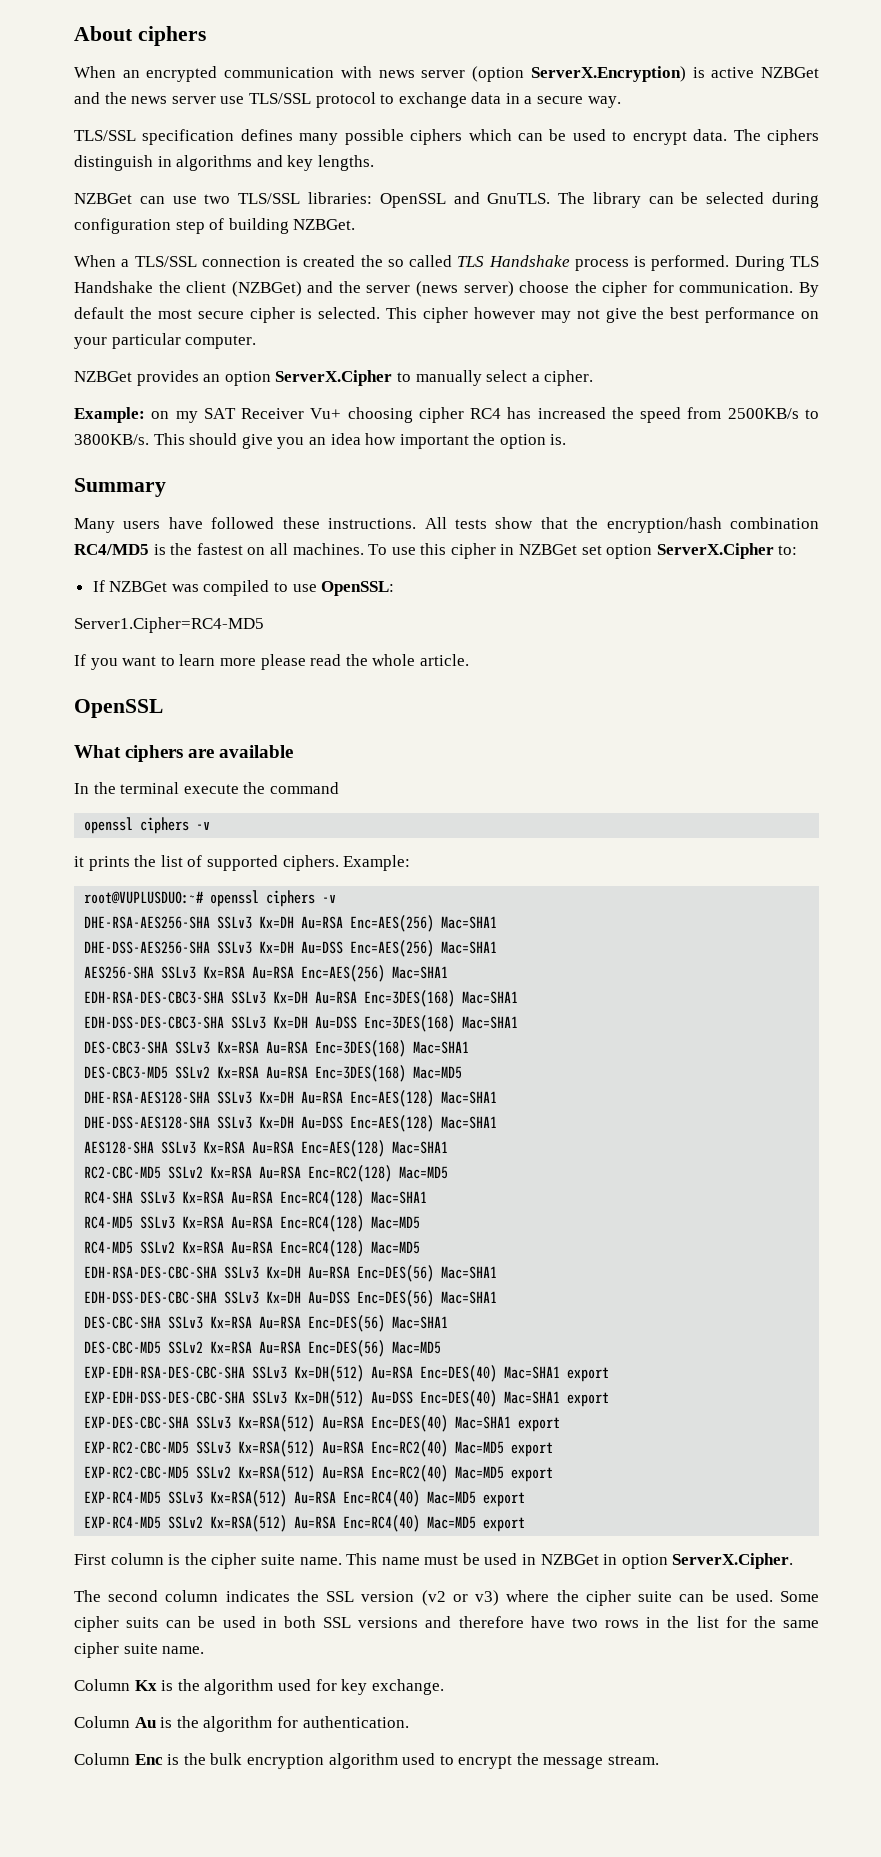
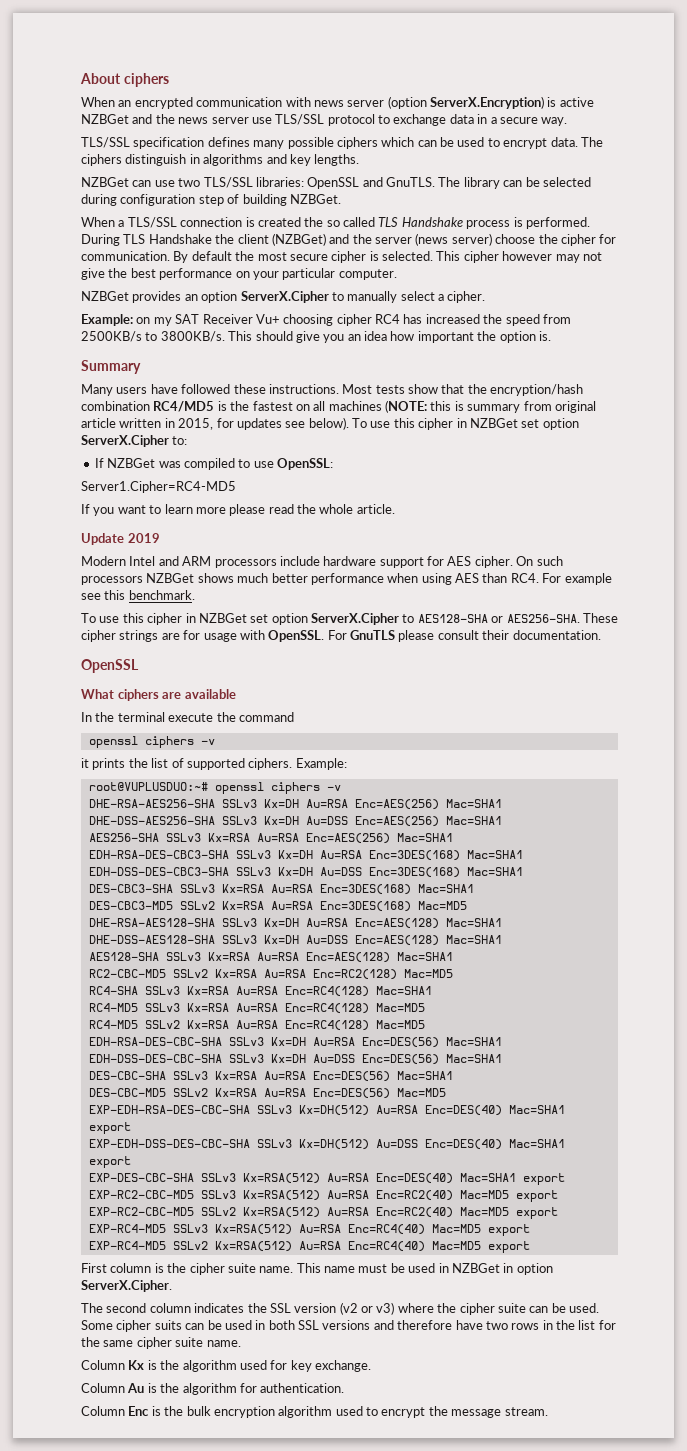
- All tests show that the encryption/hash combination RC4/MD5 is the fastest on all machines.
+ Most tests show that the encryption/hash combination RC4/MD5 is the fastest on all machines (NOTE: this is summary from original article written in 2015, for updates see below).
+ Update 2019
+ Modern Intel and ARM processors include hardware support for AES cipher. On such processors NZBGet shows much better performance when using AES than RC4. For example see this benchmark.
+ To use this cipher in NZBGet set option ServerX.Cipher to AES128-SHA or AES256-SHA. These cipher strings are for usage with OpenSSL. For GnuTLS please consult their documentation.

